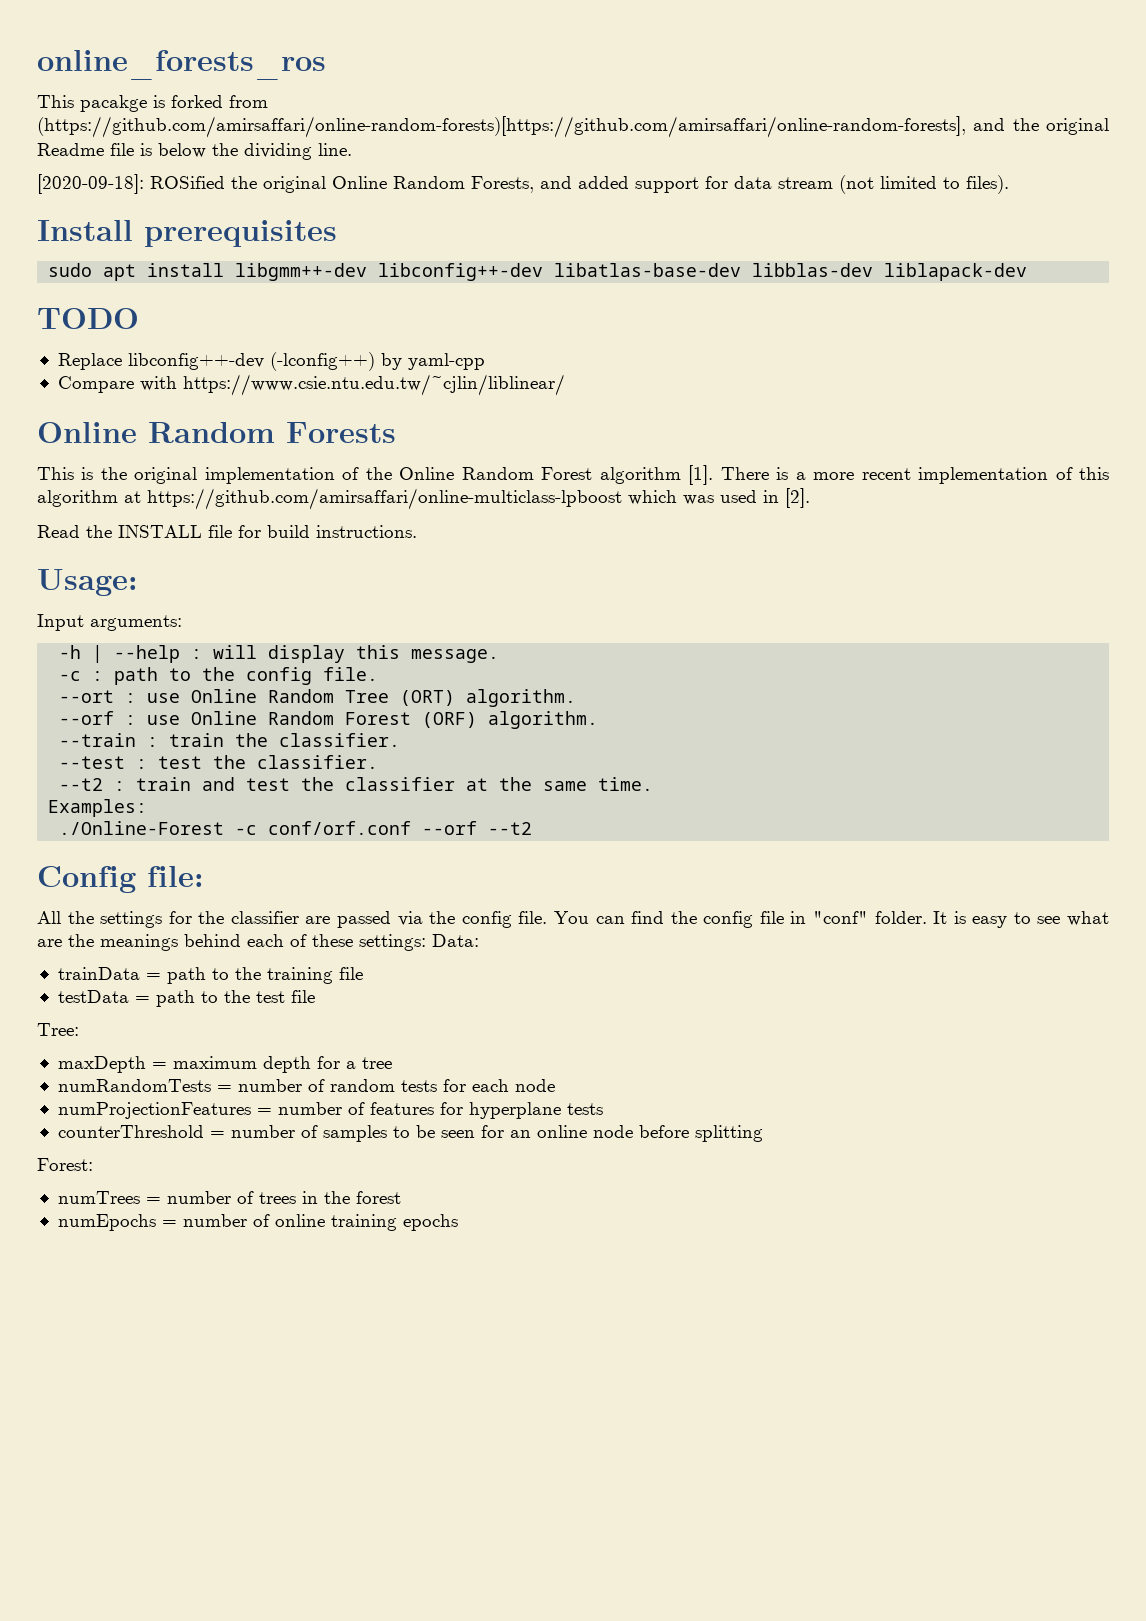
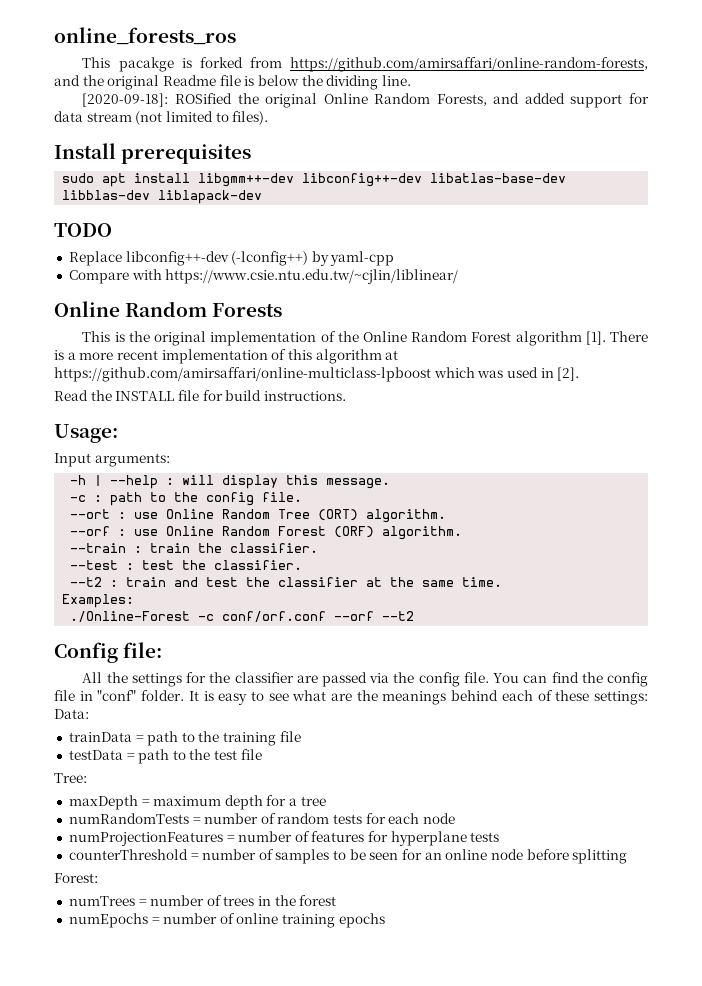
- This pacakge is forked from (https://github.com/amirsaffari/online-random-forests)[https://github.com/amirsaffari/online-random-forests], and the original Readme file is below the dividing line.
+ This pacakge is forked from https://github.com/amirsaffari/online-random-forests, and the original Readme file is below the dividing line.

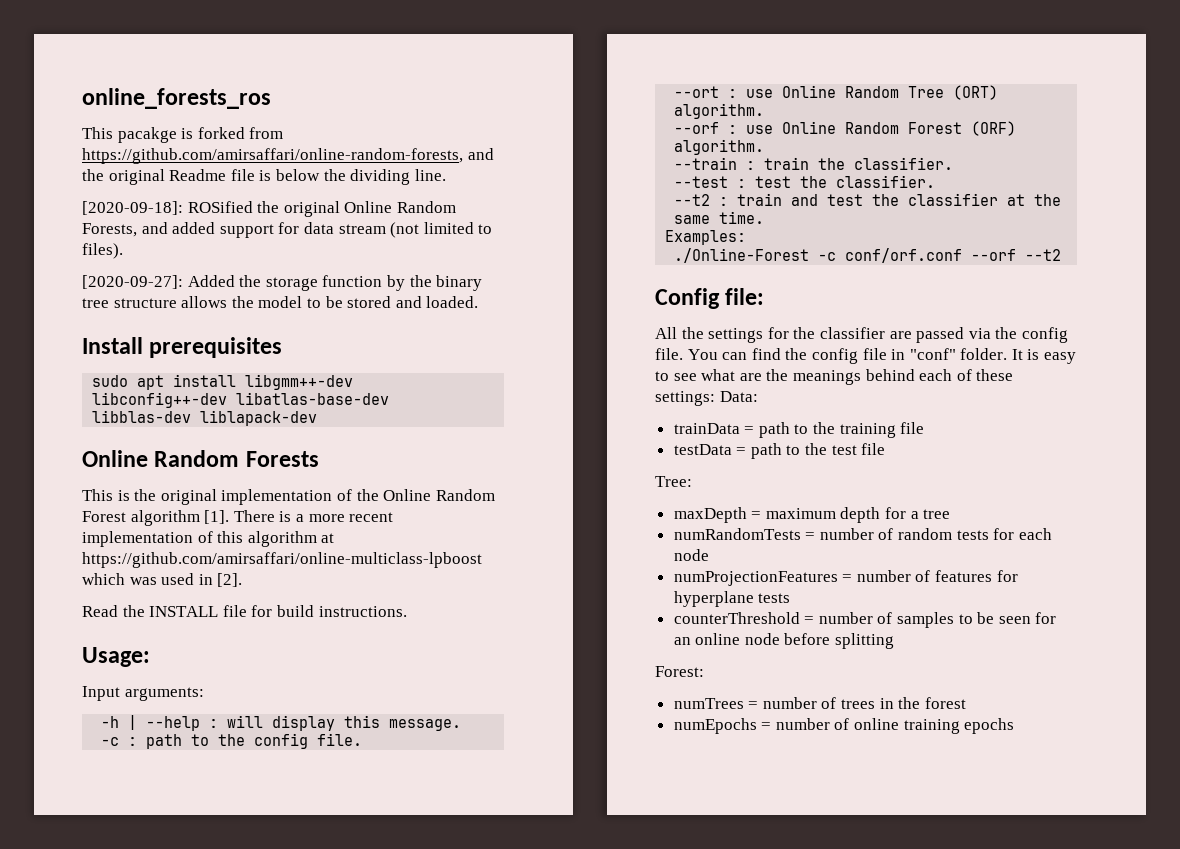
+ [2020-09-27]: Added the storage function by the binary tree structure allows the model to be stored and loaded.
- TODO
- Replace libconfig++-dev (-lconfig++) by yaml-cpp
- Compare with https://www.csie.ntu.edu.tw/~cjlin/liblinear/

